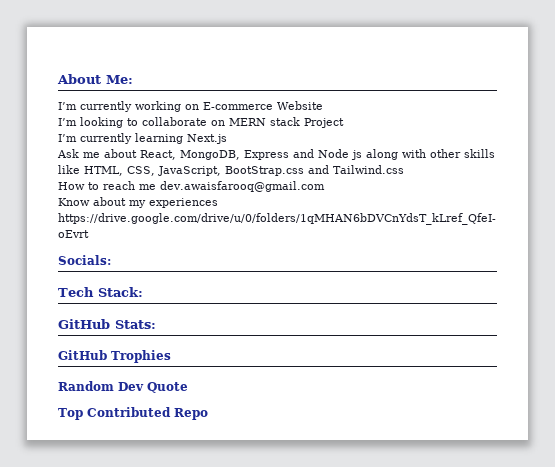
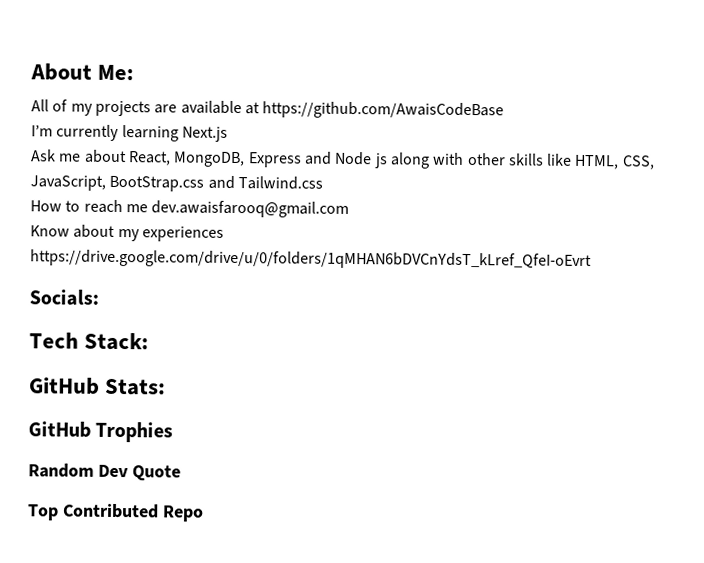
- I’m currently working on E-commerce Website
- I’m looking to collaborate on MERN stack Project
+ All of my projects are available at https://github.com/AwaisCodeBase

